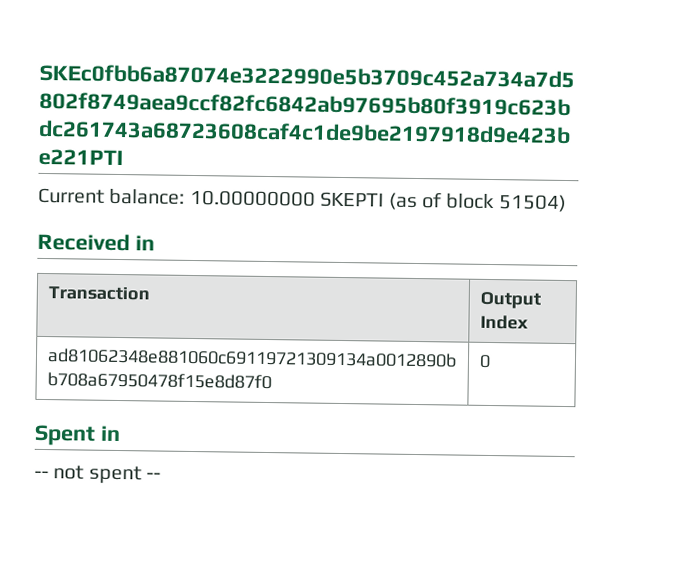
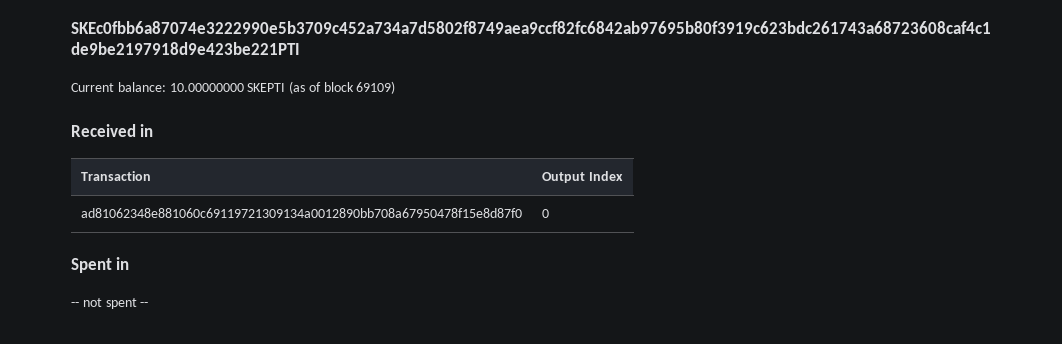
- Current balance: 10.00000000 SKEPTI (as of block 51504)
+ Current balance: 10.00000000 SKEPTI (as of block 69109)

